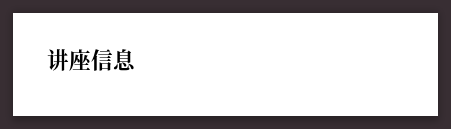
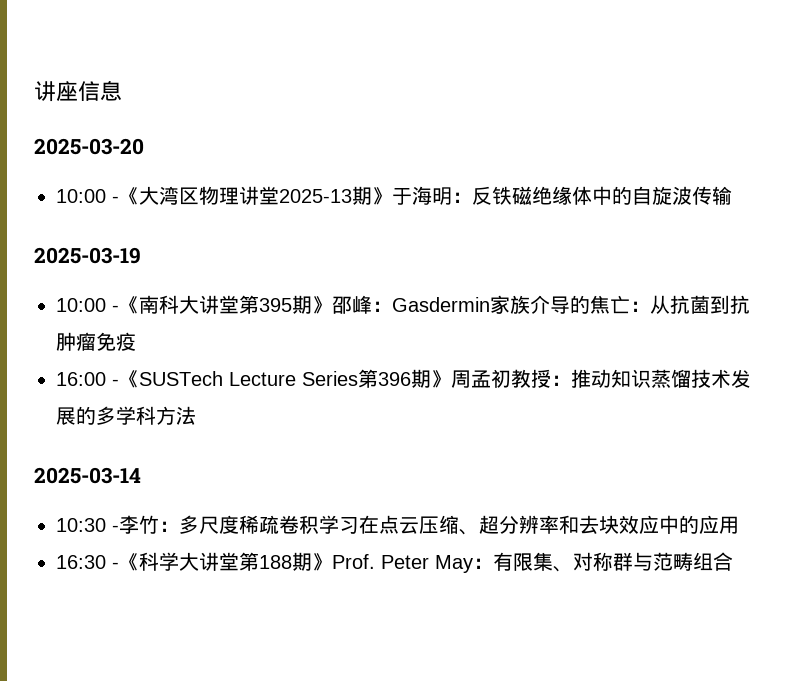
+ 2025-03-20
+ 10:00 -《大湾区物理讲堂2025-13期》于海明：反铁磁绝缘体中的自旋波传输
+ 2025-03-19
+ 10:00 -《南科大讲堂第395期》邵峰：Gasdermin家族介导的焦亡：从抗菌到抗肿瘤免疫
+ 16:00 -《SUSTech Lecture Series第396期》周孟初教授：推动知识蒸馏技术发展的多学科方法
+ 2025-03-14
+ 10:30 -李竹：多尺度稀疏卷积学习在点云压缩、超分辨率和去块效应中的应用
+ 16:30 -《科学大讲堂第188期》Prof. Peter May：有限集、对称群与范畴组合

